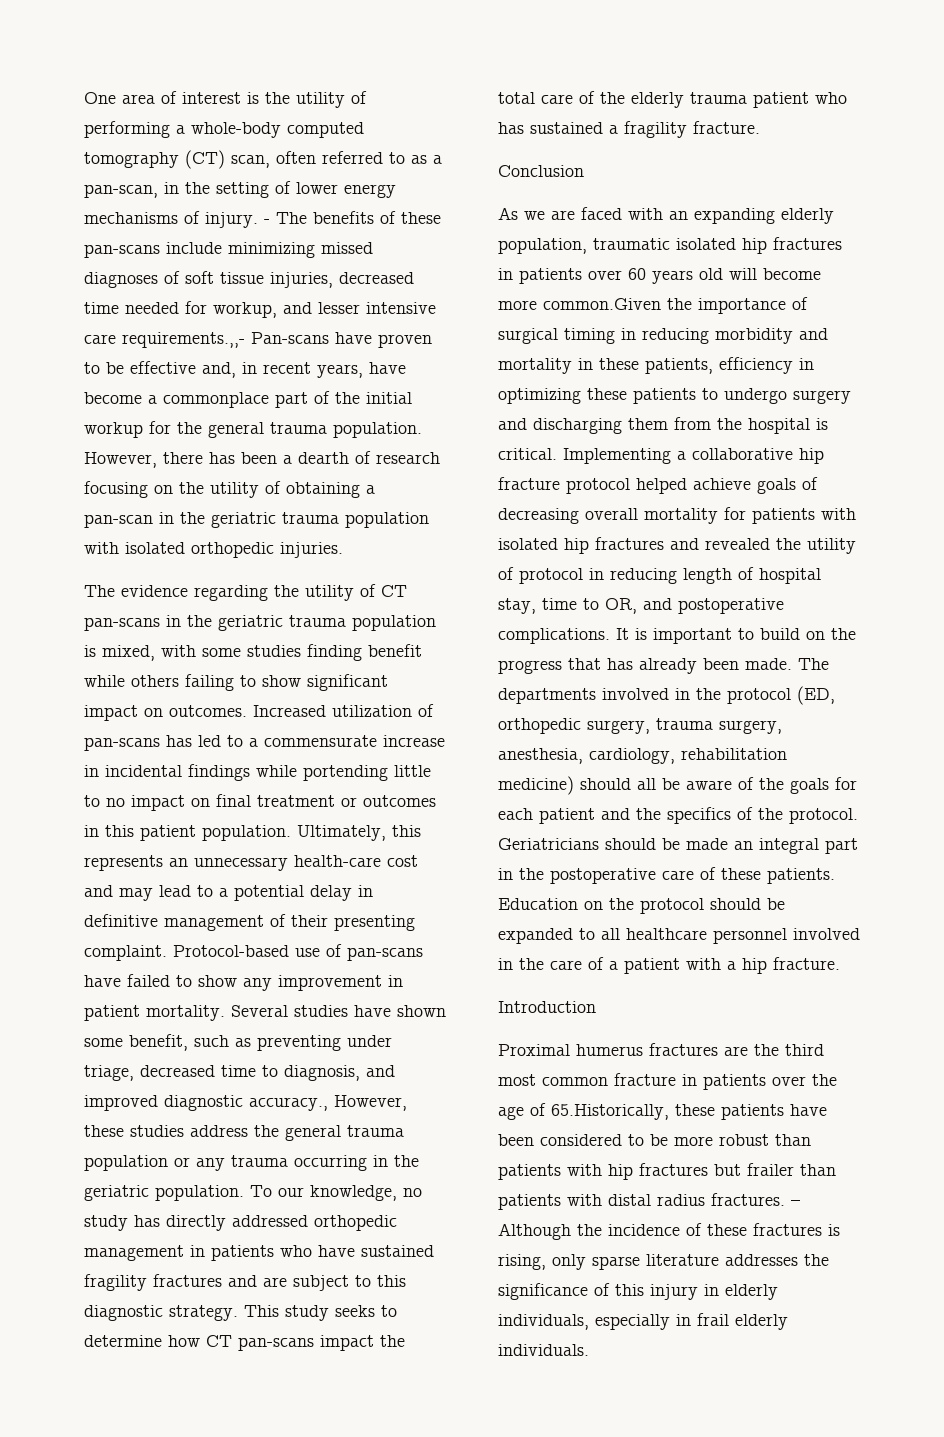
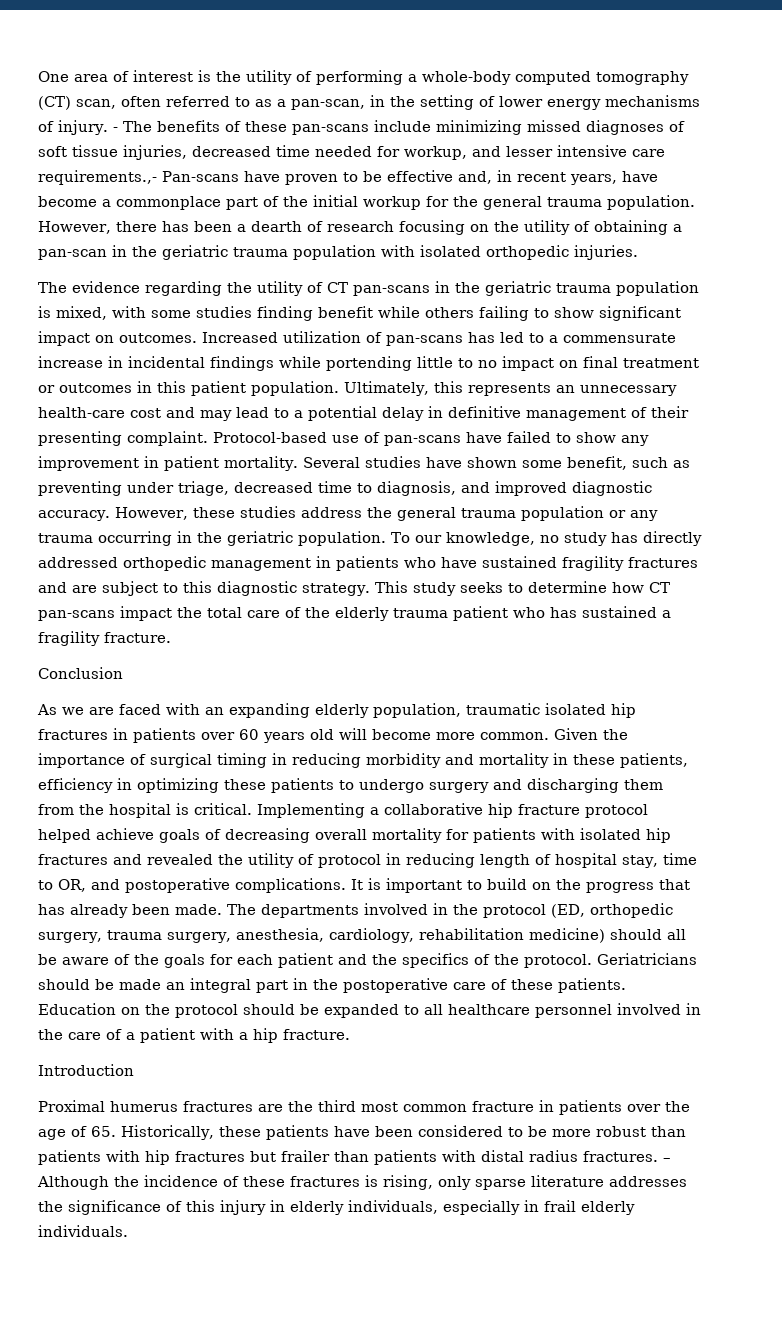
- - The benefits of these pan-scans include minimizing missed diagnoses of soft tissue injuries, decreased time needed for workup, and lesser intensive care requirements.,,- Pan-scans have proven to be effective and, in recent years, have become a commonplace part of the initial workup for the general trauma population.
+ - The benefits of these pan-scans include minimizing missed diagnoses of soft tissue injuries, decreased time needed for workup, and lesser intensive care requirements.,- Pan-scans have proven to be effective and, in recent years, have become a commonplace part of the initial workup for the general trauma population.
- Several studies have shown some benefit, such as preventing under triage, decreased time to diagnosis, and improved diagnostic accuracy., However, these studies address the general trauma population or any trauma occurring in the geriatric population.
+ Several studies have shown some benefit, such as preventing under triage, decreased time to diagnosis, and improved diagnostic accuracy. However, these studies address the general trauma population or any trauma occurring in the geriatric population.
- As we are faced with an expanding elderly population, traumatic isolated hip fractures in patients over 60 years old will become more common.Given the importance of surgical timing in reducing morbidity and mortality in these patients, efficiency in optimizing these patients to undergo surgery and discharging them from the hospital is critical.
+ As we are faced with an expanding elderly population, traumatic isolated hip fractures in patients over 60 years old will become more common. Given the importance of surgical timing in reducing morbidity and mortality in these patients, efficiency in optimizing these patients to undergo surgery and discharging them from the hospital is critical.
- Proximal humerus fractures are the third most common fracture in patients over the age of 65.Historically, these patients have been considered to be more robust than patients with hip fractures but frailer than patients with distal radius fractures.
+ Proximal humerus fractures are the third most common fracture in patients over the age of 65. Historically, these patients have been considered to be more robust than patients with hip fractures but frailer than patients with distal radius fractures.

